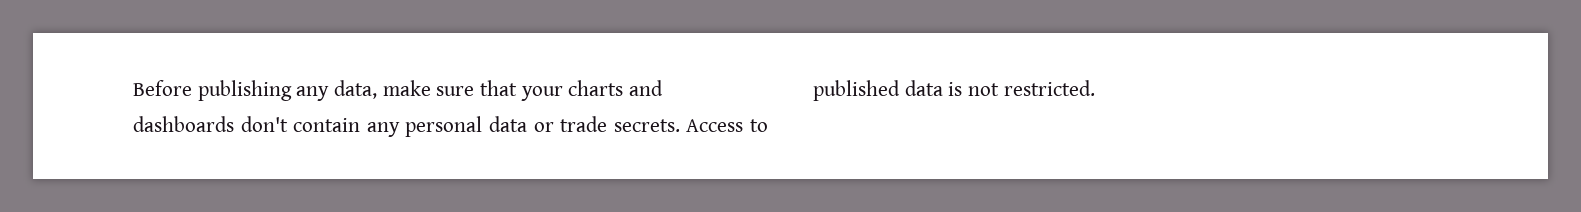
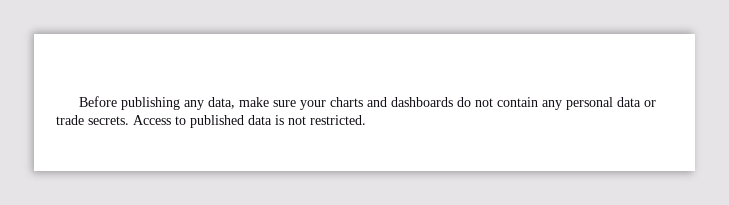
- Before publishing any data, make sure that your charts and dashboards don't contain any personal data or trade secrets.
+ Before publishing any data, make sure your charts and dashboards do not contain any personal data or trade secrets.

